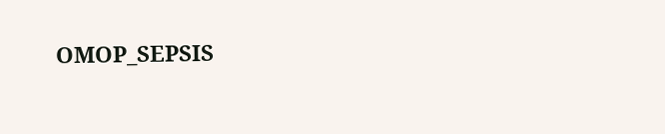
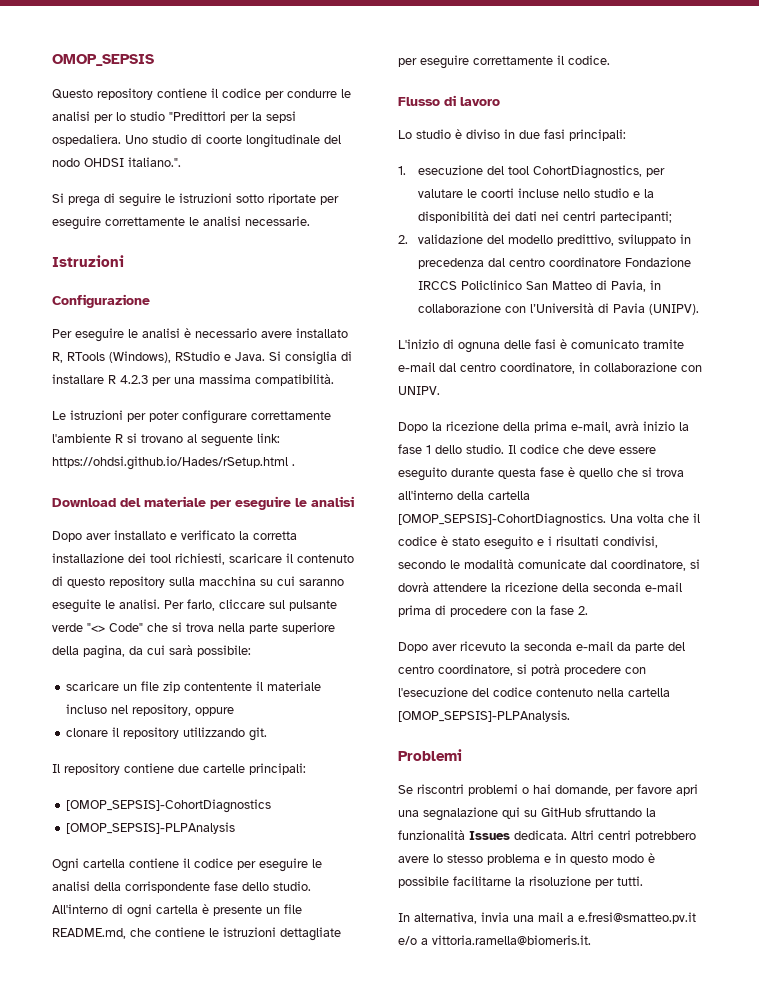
+ Questo repository contiene il codice per condurre le analisi per lo studio "Predittori per la sepsi ospedaliera. Uno studio di coorte longitudinale del nodo OHDSI italiano.".
+ Si prega di seguire le istruzioni sotto riportate per eseguire correttamente le analisi necessarie.
+ Istruzioni
+ Configurazione
+ Per eseguire le analisi è necessario avere installato R, RTools (Windows), RStudio e Java. Si consiglia di installare R 4.2.3 per una massima compatibilità.
+ Le istruzioni per poter configurare correttamente l'ambiente R si trovano al seguente link: https://ohdsi.github.io/Hades/rSetup.html .
+ Download del materiale per eseguire le analisi
+ Dopo aver installato e verificato la corretta installazione dei tool richiesti, scaricare il contenuto di questo repository sulla macchina su cui saranno eseguite le analisi. Per farlo, cliccare sul pulsante verde "<> Code" che si trova nella parte superiore della pagina, da cui sarà possibile:
+ scaricare un file zip contentente il materiale incluso nel repository, oppure
+ clonare il repository utilizzando git.
+ Il repository contiene due cartelle principali:
+ [OMOP_SEPSIS]-CohortDiagnostics
+ [OMOP_SEPSIS]-PLPAnalysis
+ Ogni cartella contiene il codice per eseguire le analisi della corrispondente fase dello studio. All'interno di ogni cartella è presente un file README.md, che contiene le istruzioni dettagliate per eseguire correttamente il codice.
+ Flusso di lavoro
+ Lo studio è diviso in due fasi principali:
+ 1. esecuzione del tool CohortDiagnostics, per valutare le coorti incluse nello studio e la disponibilità dei dati nei centri partecipanti;
+ 2. validazione del modello predittivo, sviluppato in precedenza dal centro coordinatore Fondazione IRCCS Policlinico San Matteo di Pavia, in collaborazione con l’Università di Pavia (UNIPV).
+ L'inizio di ognuna delle fasi è comunicato tramite e-mail dal centro coordinatore, in collaborazione con UNIPV.
+ Dopo la ricezione della prima e-mail, avrà inizio la fase 1 dello studio. Il codice che deve essere eseguito durante questa fase è quello che si trova all'interno della cartella [OMOP_SEPSIS]-CohortDiagnostics. Una volta che il codice è stato eseguito e i risultati condivisi, secondo le modalità comunicate dal coordinatore, si dovrà attendere la ricezione della seconda e-mail prima di procedere con la fase 2.
+ Dopo aver ricevuto la seconda e-mail da parte del centro coordinatore, si potrà procedere con l'esecuzione del codice contenuto nella cartella [OMOP_SEPSIS]-PLPAnalysis.
+ Problemi
+ Se riscontri problemi o hai domande, per favore apri una segnalazione qui su GitHub sfruttando la funzionalità Issues dedicata. Altri centri potrebbero avere lo stesso problema e in questo modo è possibile facilitarne la risoluzione per tutti.
+ In alternativa, invia una mail a e.fresi@smatteo.pv.it e/o a vittoria.ramella@biomeris.it.

